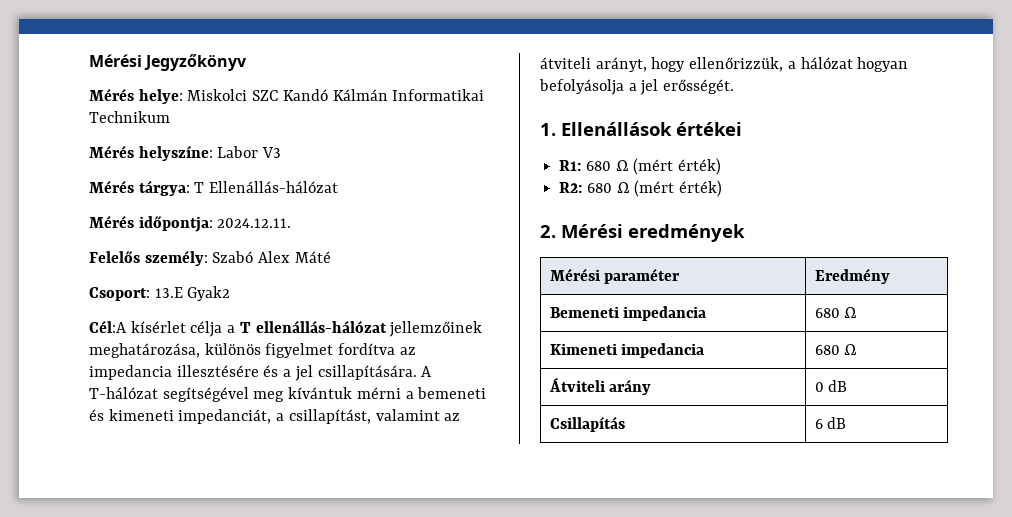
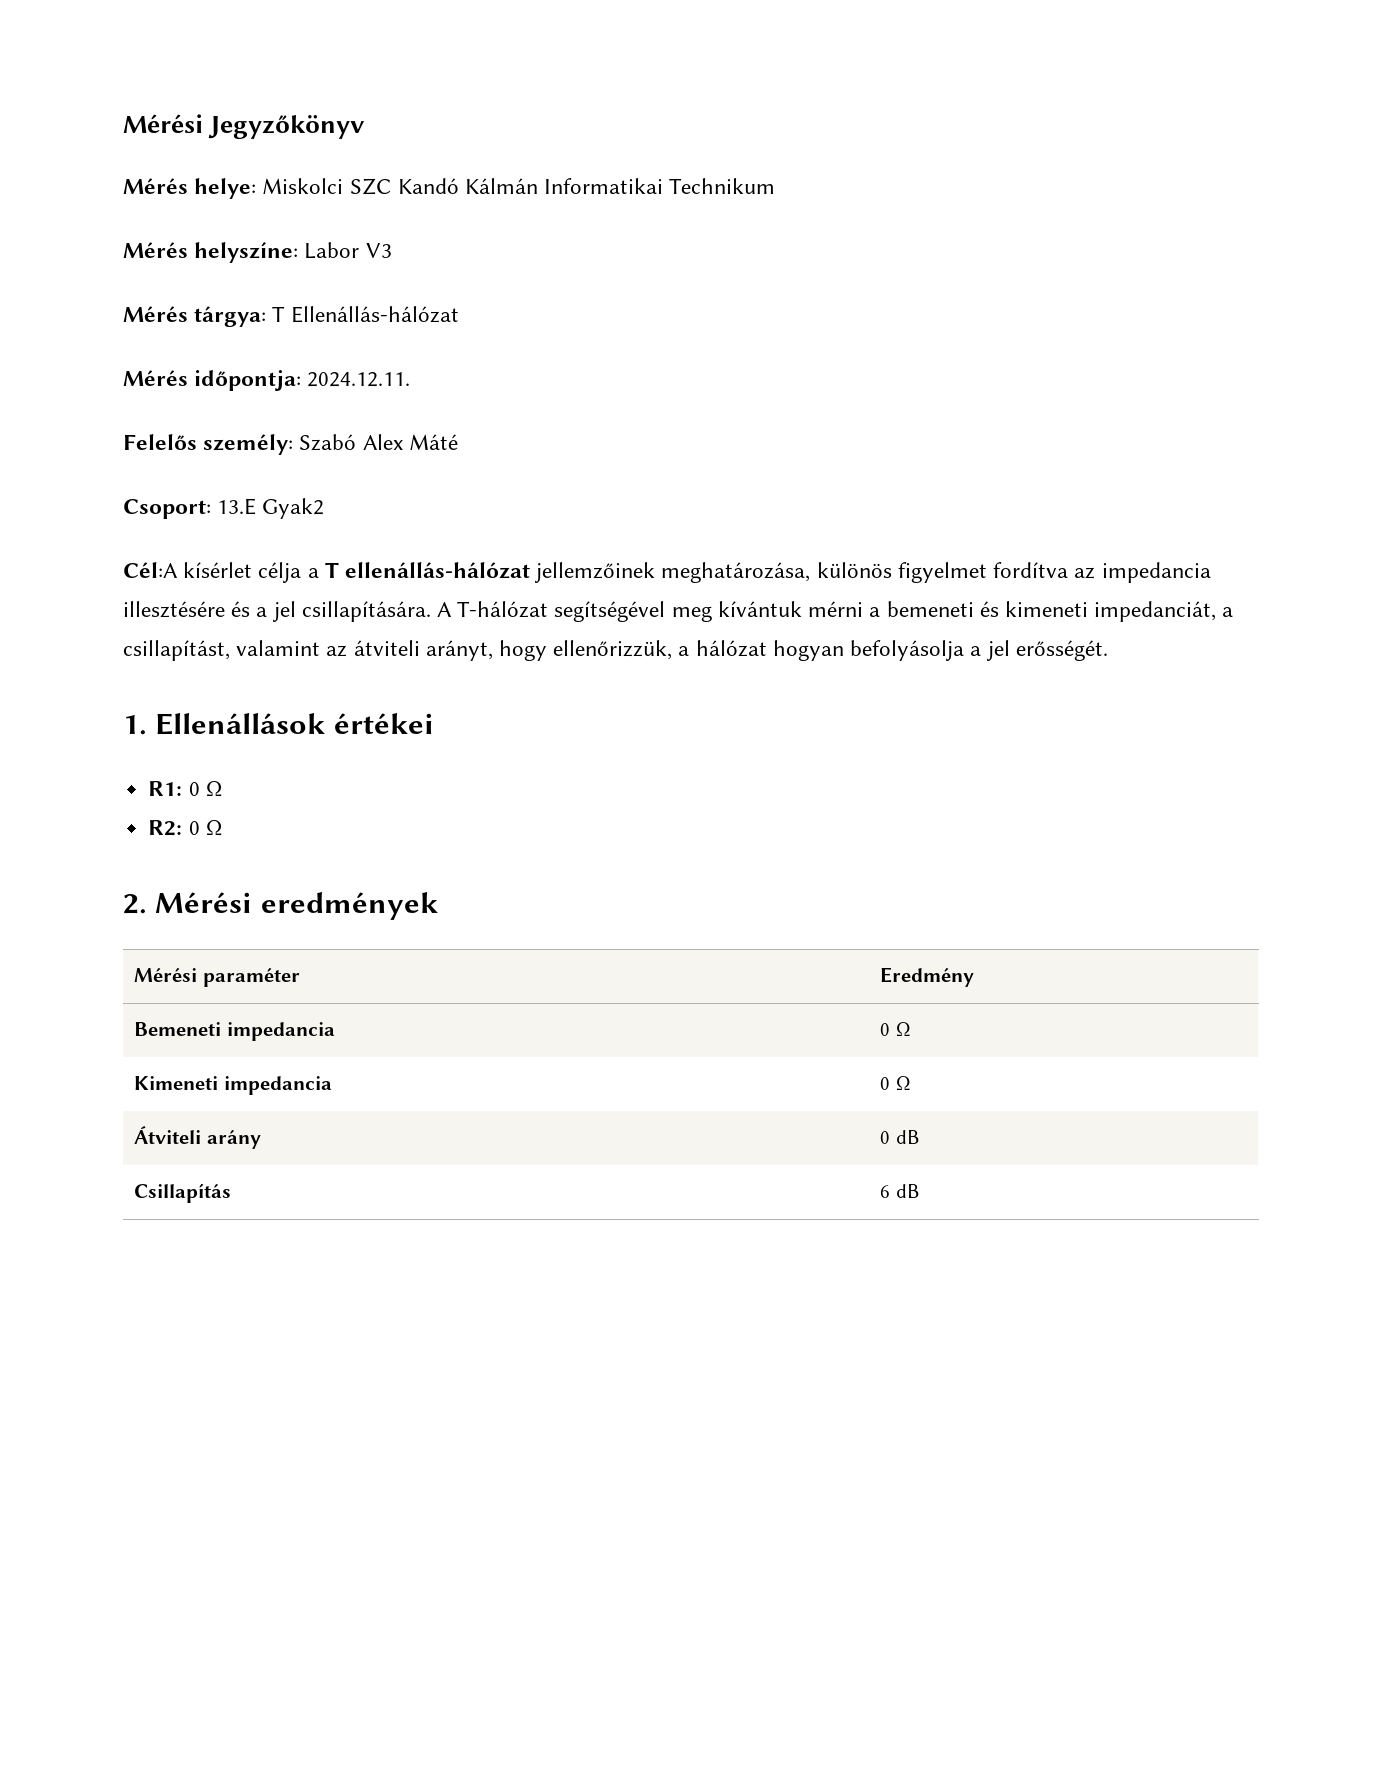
- R1: 680 Ω (mért érték)
+ R1: 0 Ω
- R2: 680 Ω (mért érték)
+ R2: 0 Ω
- Bemeneti impedancia | 680 Ω
+ Bemeneti impedancia | 0 Ω
- Kimeneti impedancia | 680 Ω
+ Kimeneti impedancia | 0 Ω

